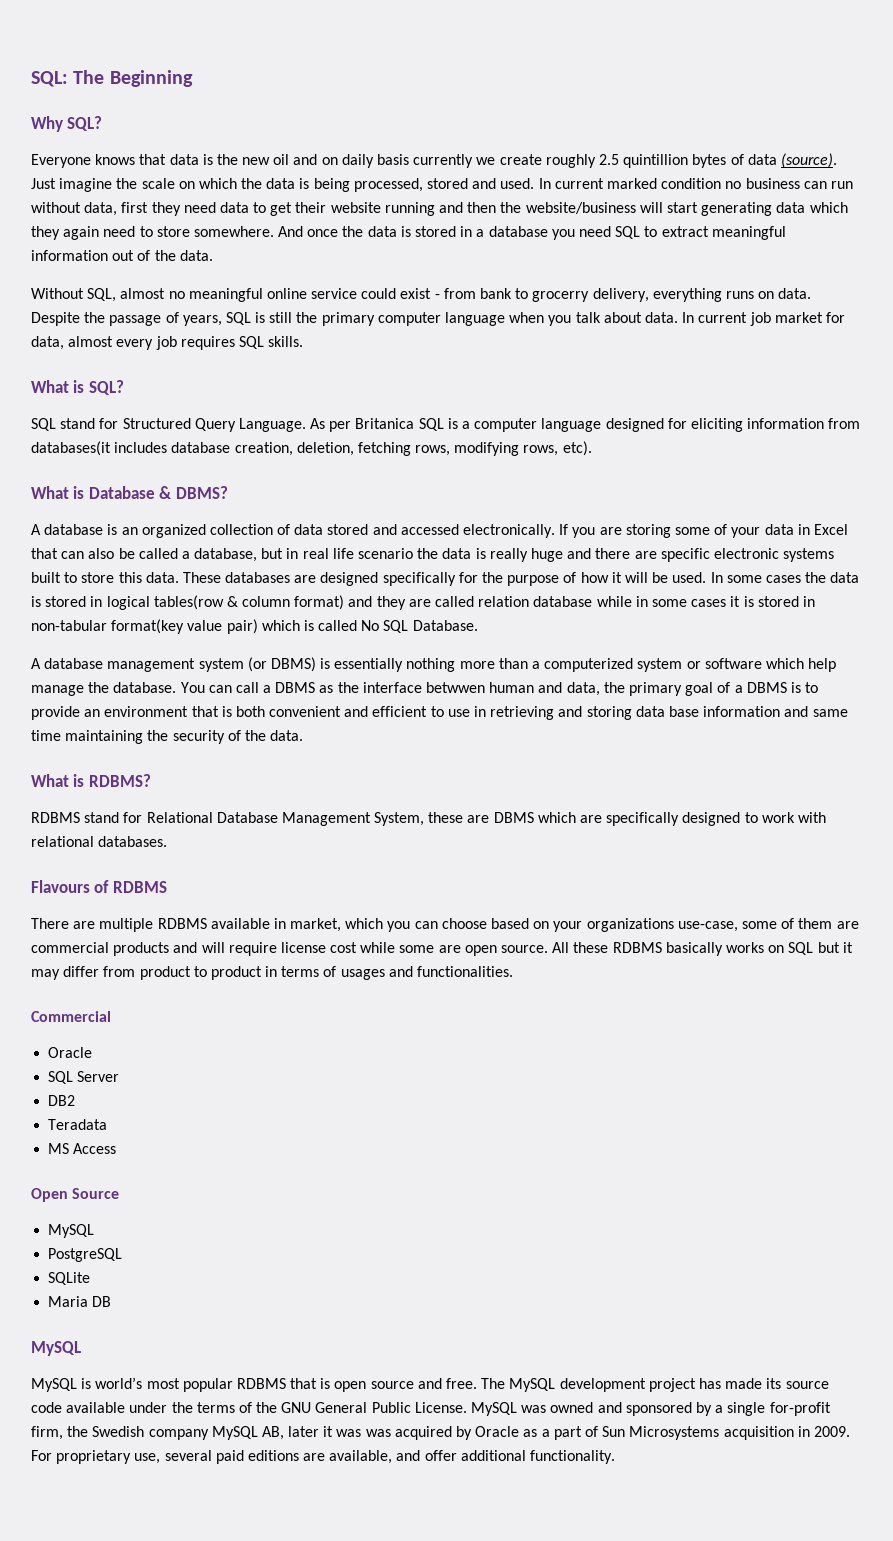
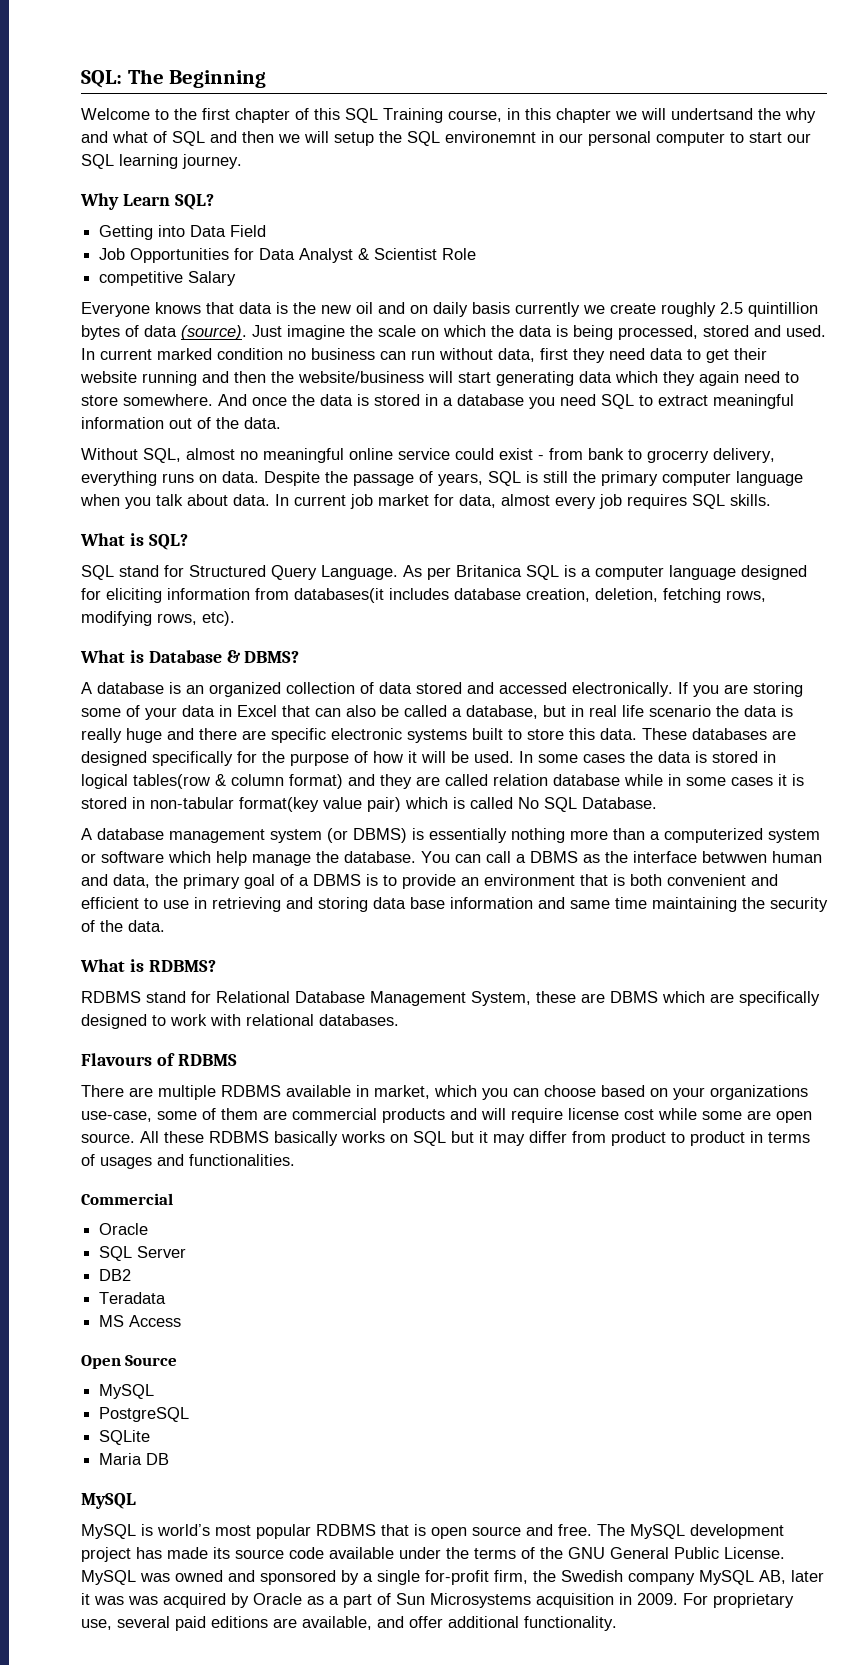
+ Welcome to the first chapter of this SQL Training course, in this chapter we will undertsand the why and what of SQL and then we will setup the SQL environemnt in our personal computer to start our SQL learning journey.
- Why SQL?
+ Why Learn SQL?
+ Getting into Data Field
+ Job Opportunities for Data Analyst & Scientist Role
+ competitive Salary

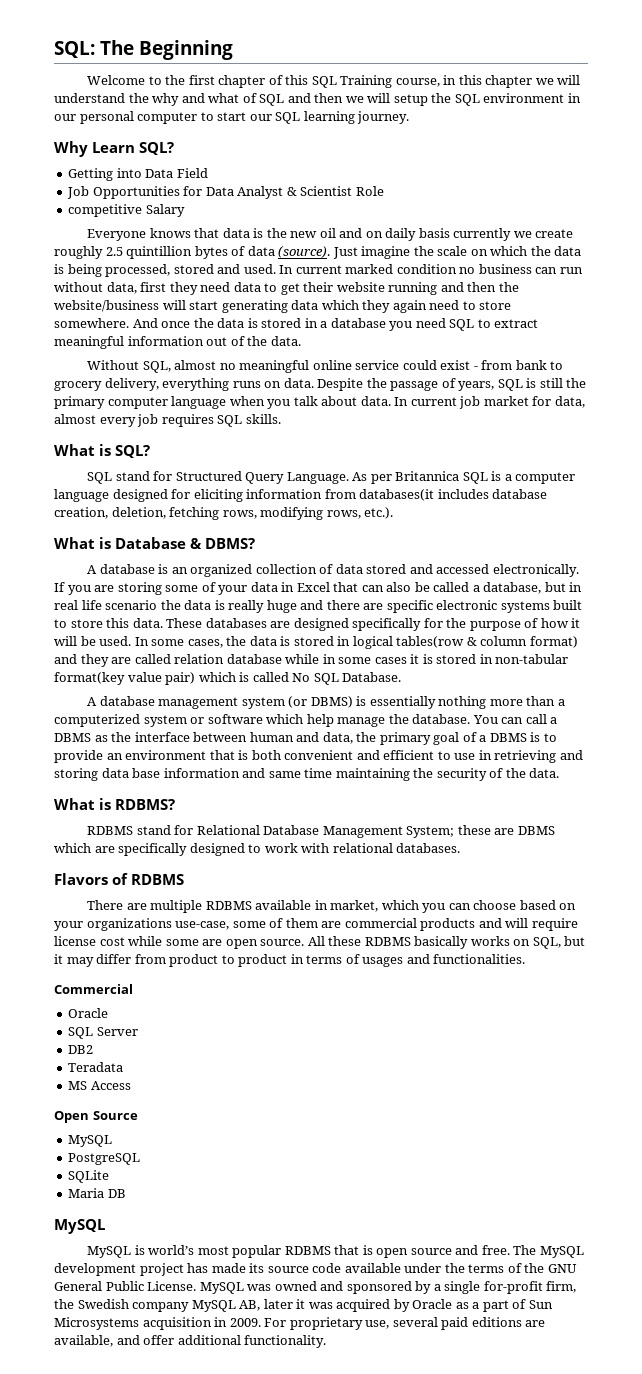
- Welcome to the first chapter of this SQL Training course, in this chapter we will undertsand the why and what of SQL and then we will setup the SQL environemnt in our personal computer to start our SQL learning journey.
+ Welcome to the first chapter of this SQL Training course, in this chapter we will understand the why and what of SQL and then we will setup the SQL environment in our personal computer to start our SQL learning journey.
- Without SQL, almost no meaningful online service could exist - from bank to grocerry delivery, everything runs on data.
+ Without SQL, almost no meaningful online service could exist - from bank to grocery delivery, everything runs on data.
- As per Britanica SQL is a computer language designed for eliciting information from databases(it includes database creation, deletion, fetching rows, modifying rows, etc).
+ As per Britannica SQL is a computer language designed for eliciting information from databases(it includes database creation, deletion, fetching rows, modifying rows, etc.).
- In some cases the data is stored in logical tables(row & column format) and they are called relation database while in some cases it is stored in non-tabular format(key value pair) which is called No SQL Database.
+ In some cases, the data is stored in logical tables(row & column format) and they are called relation database while in some cases it is stored in non-tabular format(key value pair) which is called No SQL Database.
- You can call a DBMS as the interface betwwen human and data, the primary goal of a DBMS is to provide an environment that is both convenient and efficient to use in retrieving and storing data base information and same time maintaining the security of the data.
+ You can call a DBMS as the interface between human and data, the primary goal of a DBMS is to provide an environment that is both convenient and efficient to use in retrieving and storing data base information and same time maintaining the security of the data.
- RDBMS stand for Relational Database Management System, these are DBMS which are specifically designed to work with relational databases.
+ RDBMS stand for Relational Database Management System; these are DBMS which are specifically designed to work with relational databases.
- Flavours of RDBMS
+ Flavors of RDBMS
- All these RDBMS basically works on SQL but it may differ from product to product in terms of usages and functionalities.
+ All these RDBMS basically works on SQL, but it may differ from product to product in terms of usages and functionalities.
- MySQL was owned and sponsored by a single for-profit firm, the Swedish company MySQL AB, later it was was acquired by Oracle as a part of Sun Microsystems acquisition in 2009.
+ MySQL was owned and sponsored by a single for-profit firm, the Swedish company MySQL AB, later it was acquired by Oracle as a part of Sun Microsystems acquisition in 2009.

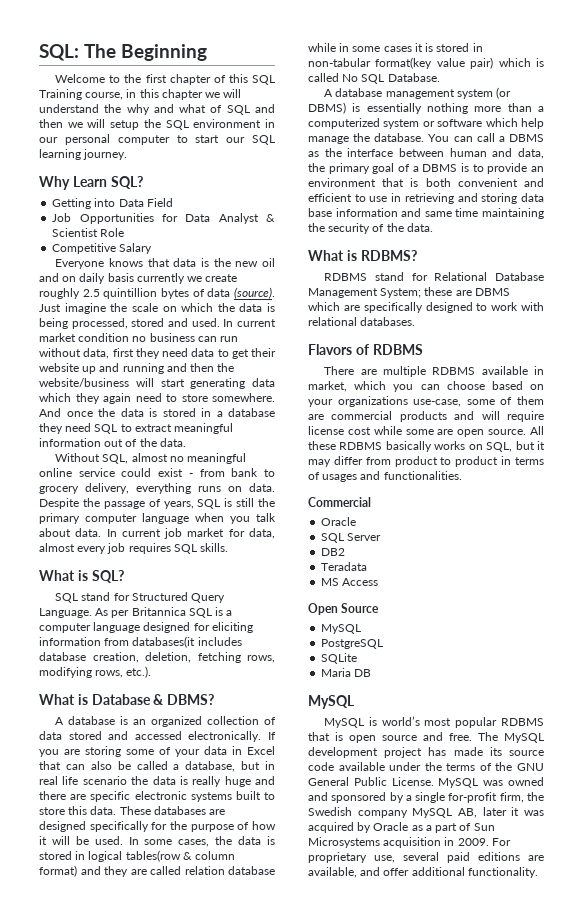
- competitive Salary
+ Competitive Salary
- In current marked condition no business can run without data, first they need data to get their website running and then the website/business will start generating data which they again need to store somewhere.
+ In current market condition no business can run without data, first they need data to get their website up and running and then the website/business will start generating data which they again need to store somewhere.
- And once the data is stored in a database you need SQL to extract meaningful information out of the data.
+ And once the data is stored in a database they need SQL to extract meaningful information out of the data.

